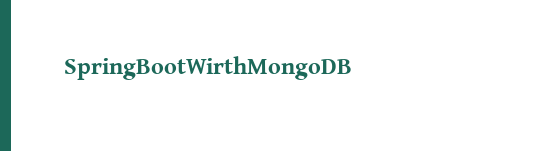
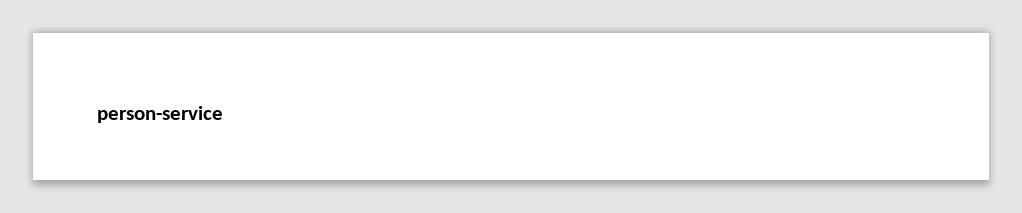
- SpringBootWirthMongoDB
+ person-service

